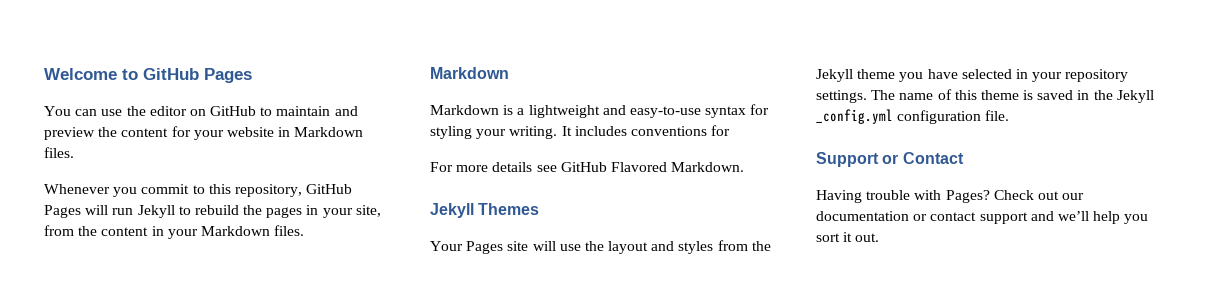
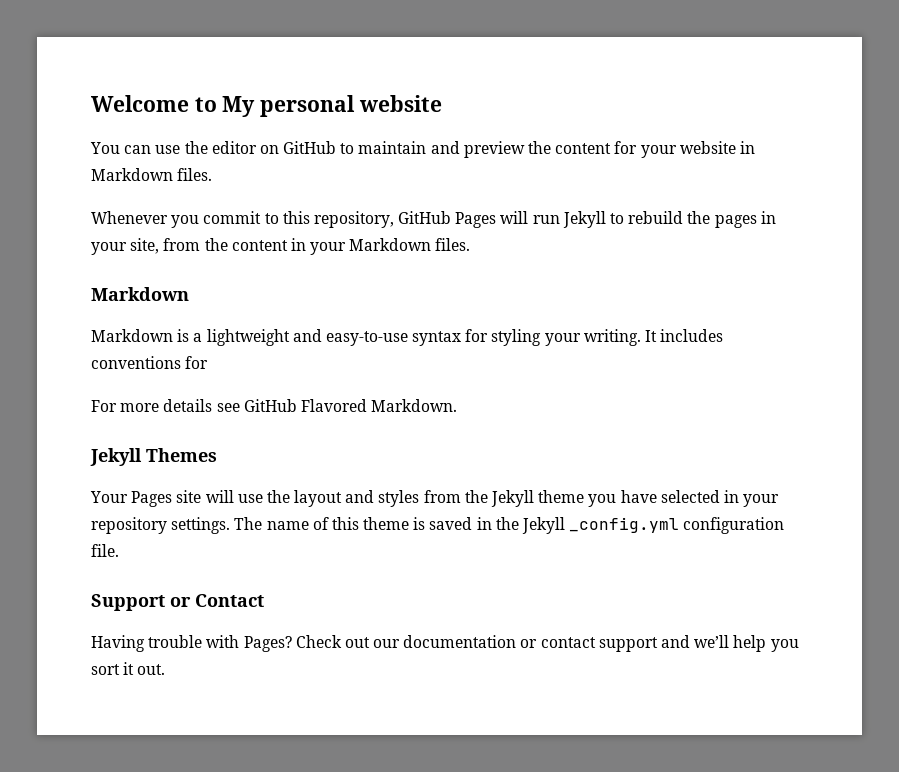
- Welcome to GitHub Pages
+ Welcome to My personal website

